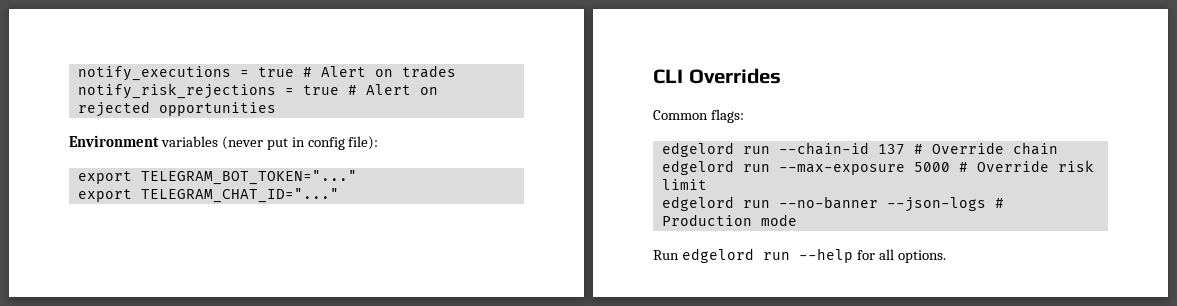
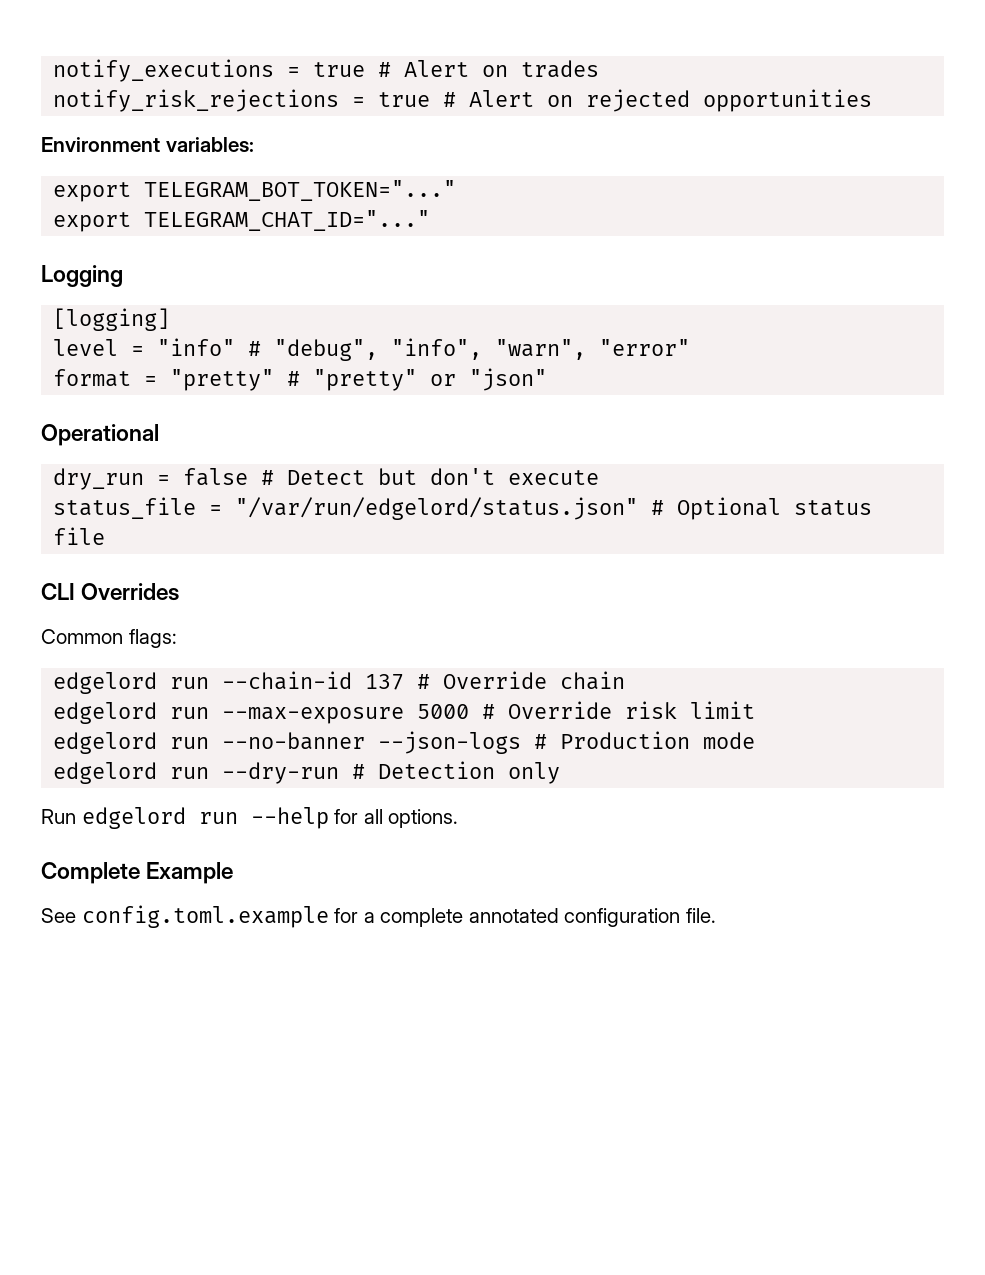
- Environment variables (never put in config file):
+ Environment variables:
  export TELEGRAM_BOT_TOKEN="..."
  export TELEGRAM_CHAT_ID="..."
+ Logging
+ [logging]
+ level = "info" # "debug", "info", "warn", "error"
+ format = "pretty" # "pretty" or "json"
+ Operational
+ dry_run = false # Detect but don't execute
+ status_file = "/var/run/edgelord/status.json" # Optional status file
+ edgelord run --dry-run # Detection only
+ Complete Example
+ See config.toml.example for a complete annotated configuration file.

